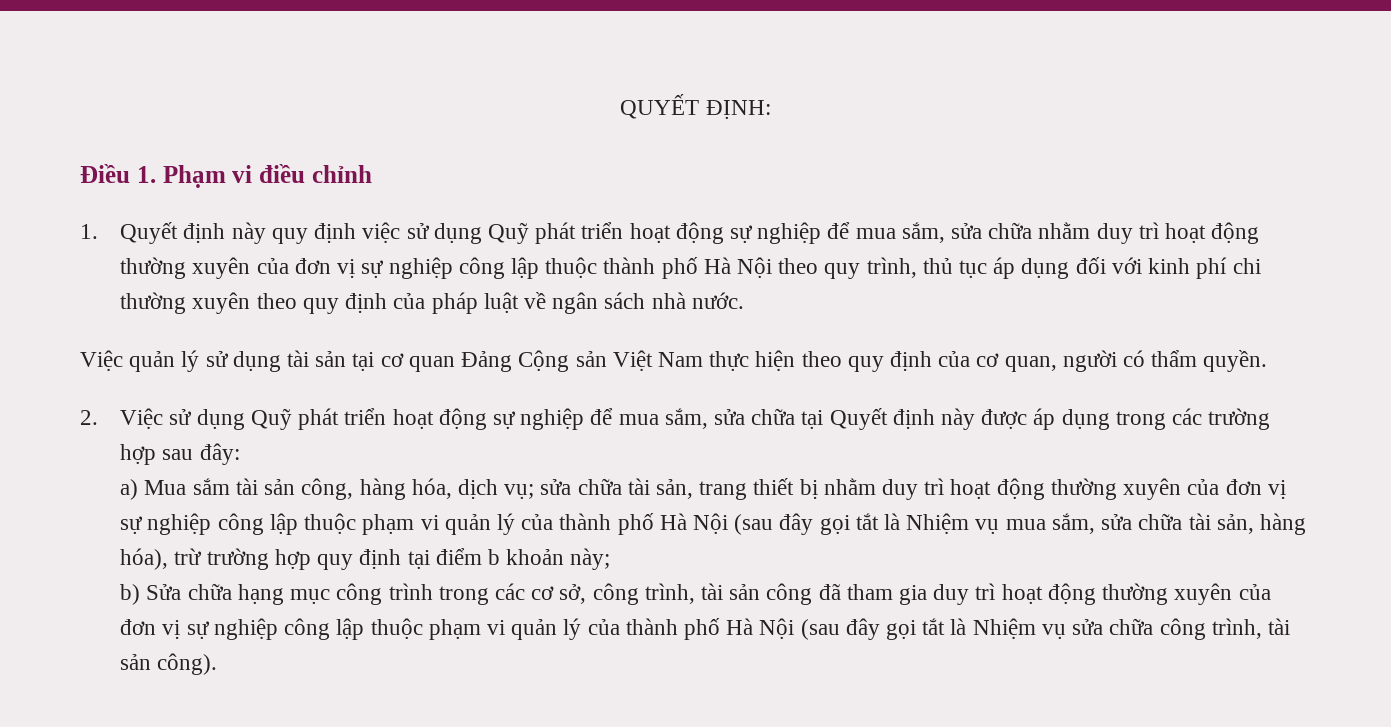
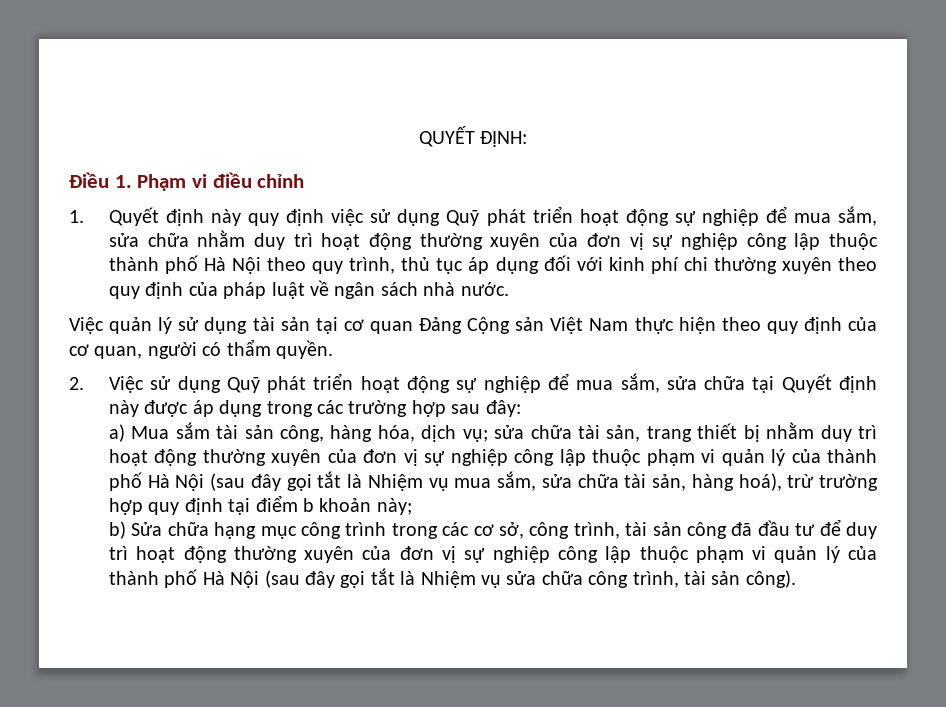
- sửa chữa tài sản, trang thiết bị nhằm duy trì hoạt động thường xuyên của đơn vị sự nghiệp công lập thuộc phạm vi quản lý của thành phố Hà Nội (sau đây gọi tắt là Nhiệm vụ mua sắm, sửa chữa tài sản, hàng hóa), trừ trường hợp quy định tại điểm b khoản này;
+ sửa chữa tài sản, trang thiết bị nhằm duy trì hoạt động thường xuyên của đơn vị sự nghiệp công lập thuộc phạm vi quản lý của thành phố Hà Nội (sau đây gọi tắt là Nhiệm vụ mua sắm, sửa chữa tài sản, hàng hoá), trừ trường hợp quy định tại điểm b khoản này;
- b) Sửa chữa hạng mục công trình trong các cơ sở, công trình, tài sản công đã tham gia duy trì hoạt động thường xuyên của đơn vị sự nghiệp công lập thuộc phạm vi quản lý của thành phố Hà Nội (sau đây gọi tắt là Nhiệm vụ sửa chữa công trình, tài sản công).
+ b) Sửa chữa hạng mục công trình trong các cơ sở, công trình, tài sản công đã đầu tư để duy trì hoạt động thường xuyên của đơn vị sự nghiệp công lập thuộc phạm vi quản lý của thành phố Hà Nội (sau đây gọi tắt là Nhiệm vụ sửa chữa công trình, tài sản công).

